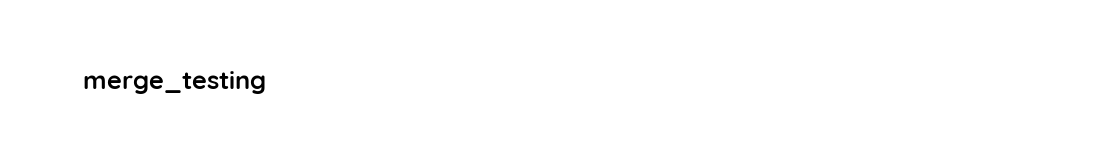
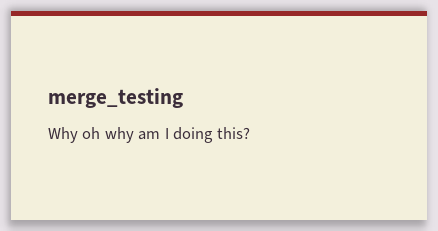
+ Why oh why am I doing this?

